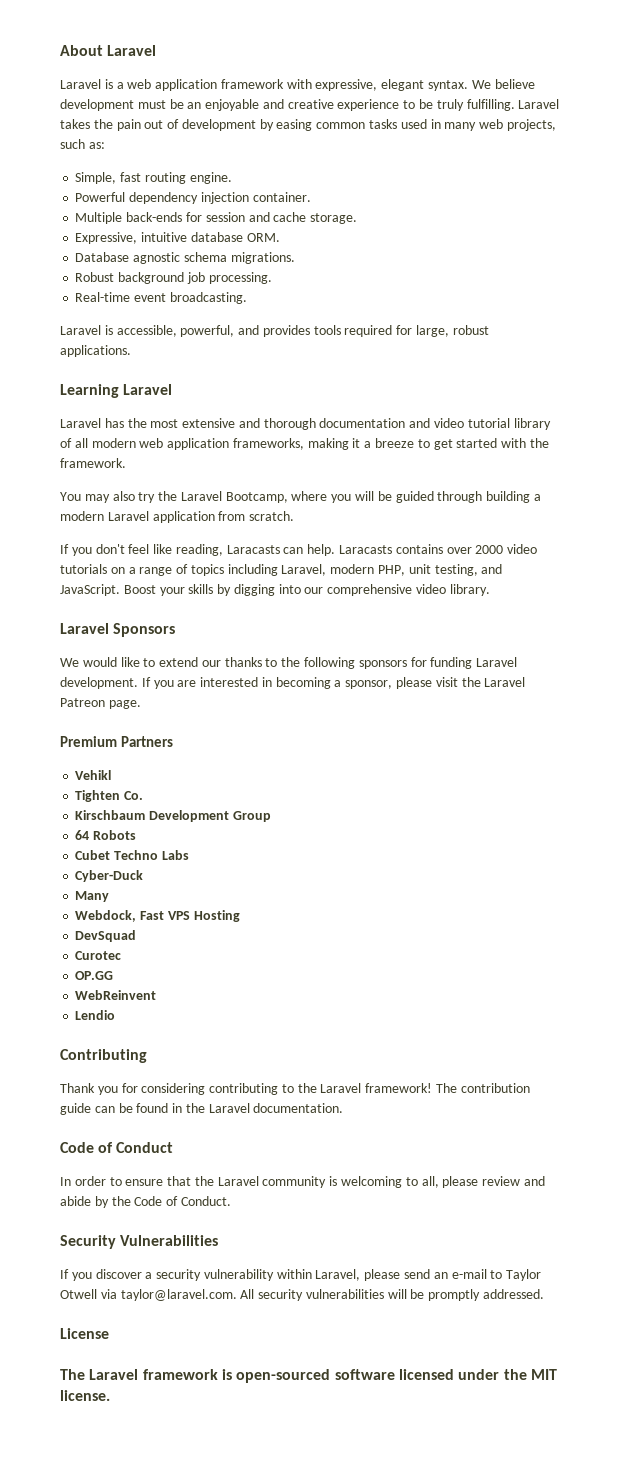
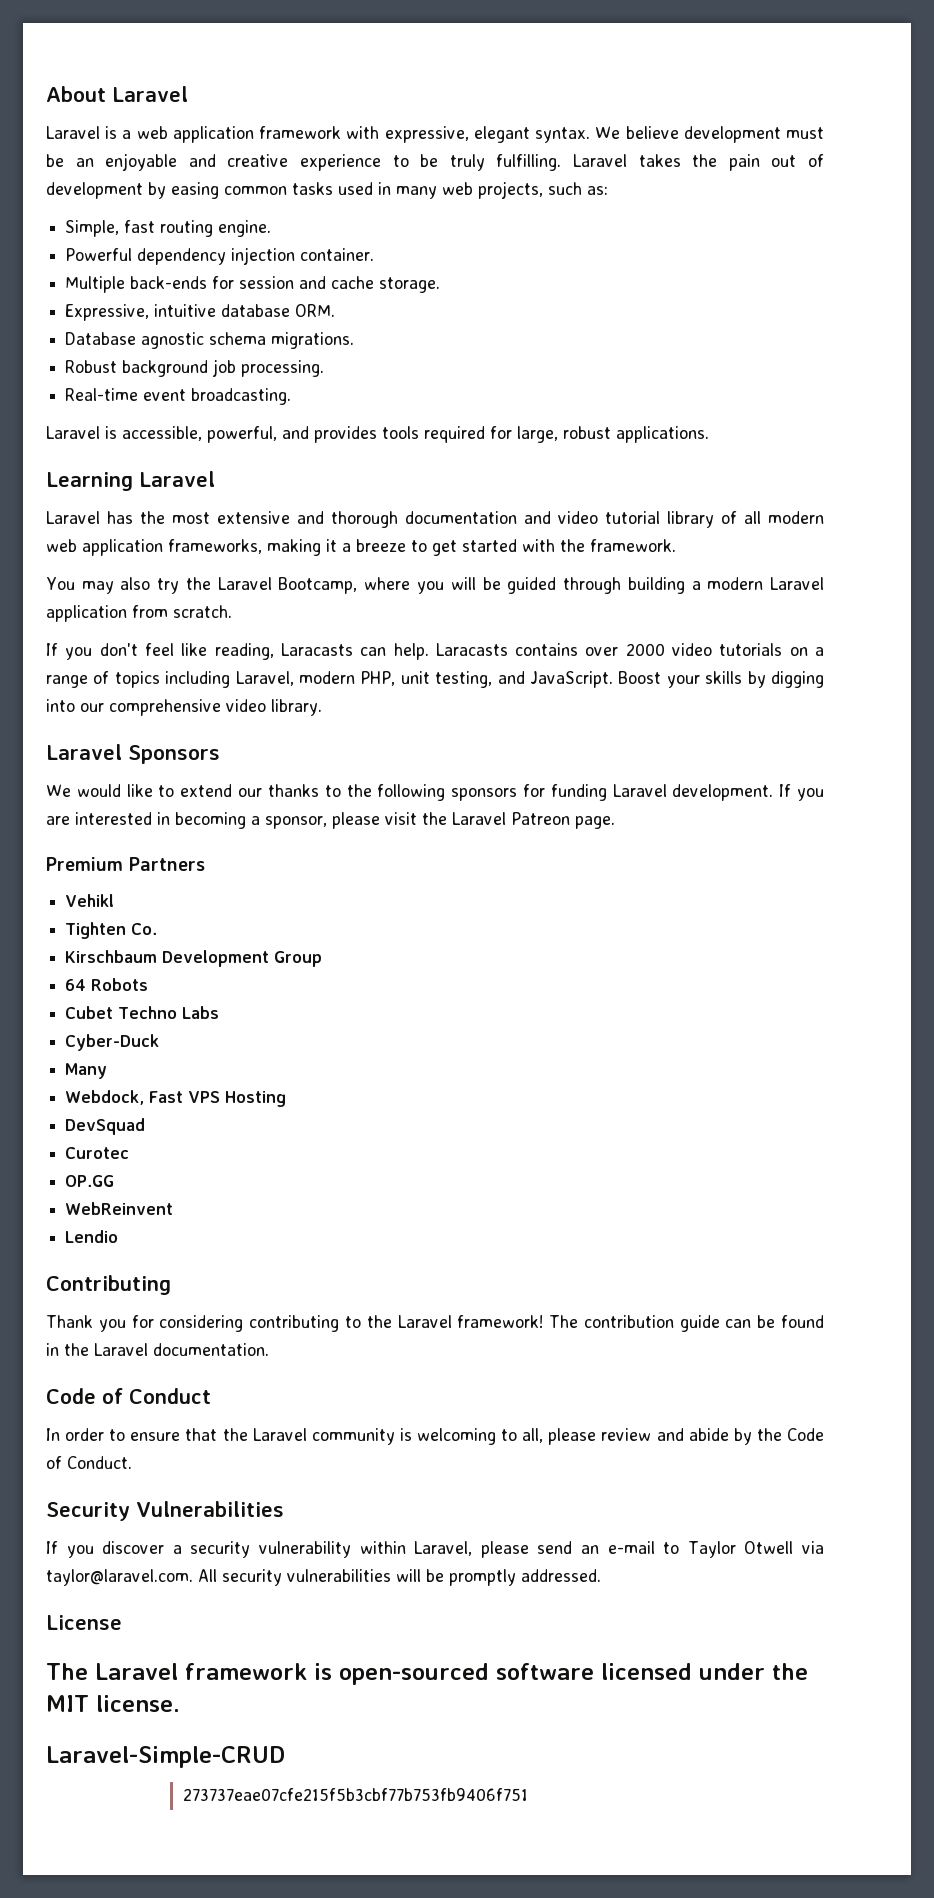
+ Laravel-Simple-CRUD
+ 273737eae07cfe215f5b3cbf77b753fb9406f751

